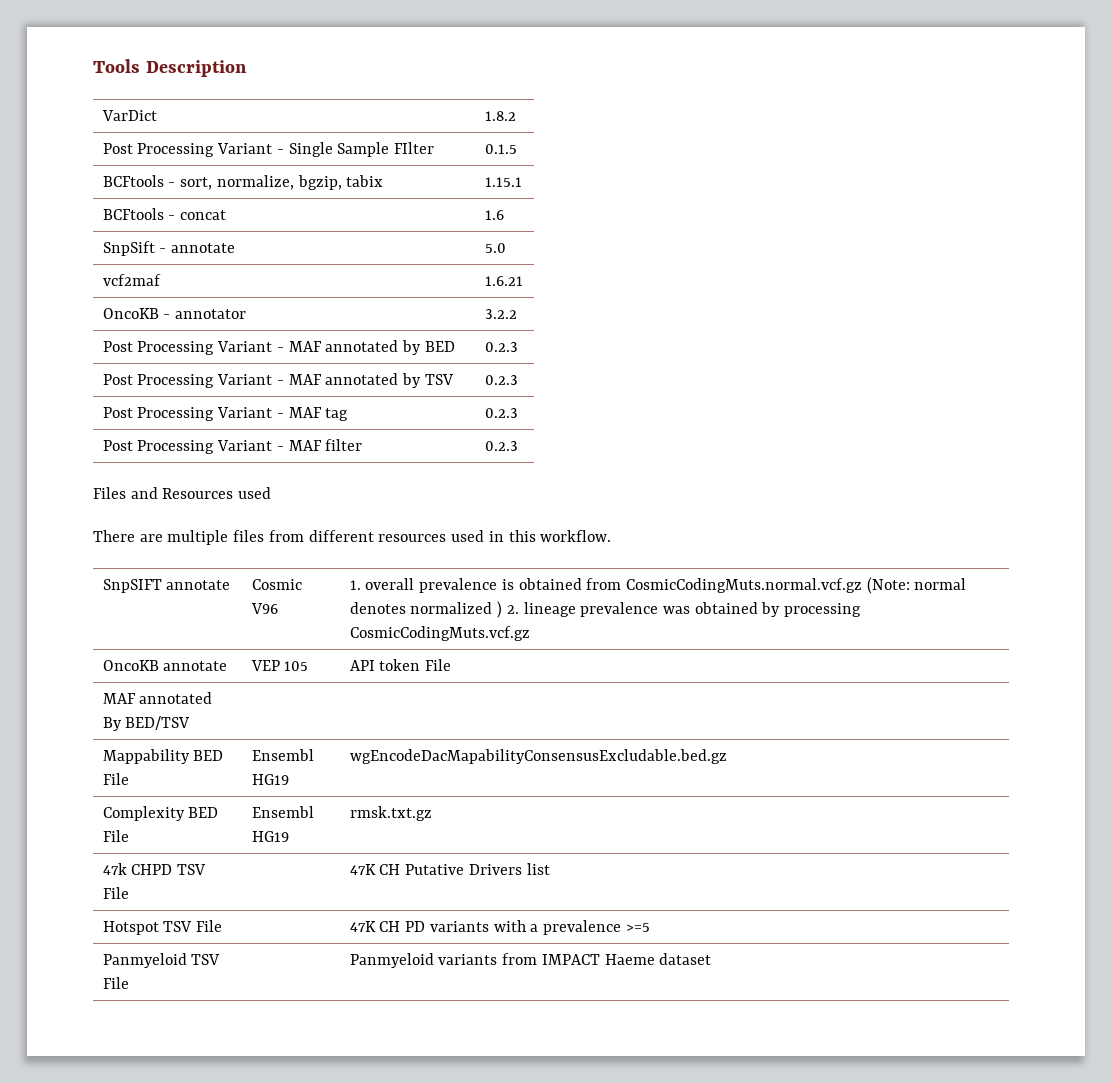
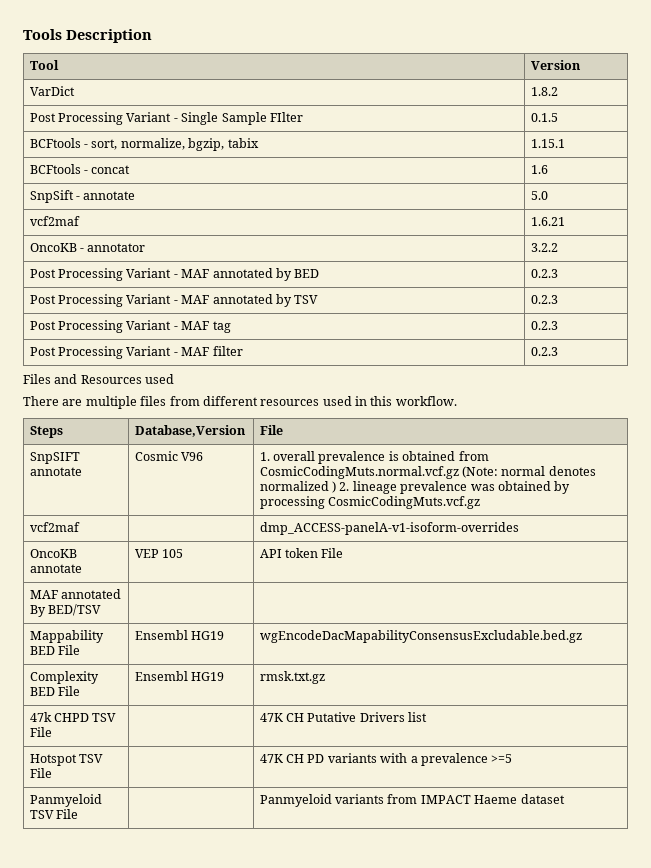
+ Tool | Version
+ Steps | Database,Version | File
+ vcf2maf | | dmp_ACCESS-panelA-v1-isoform-overrides

